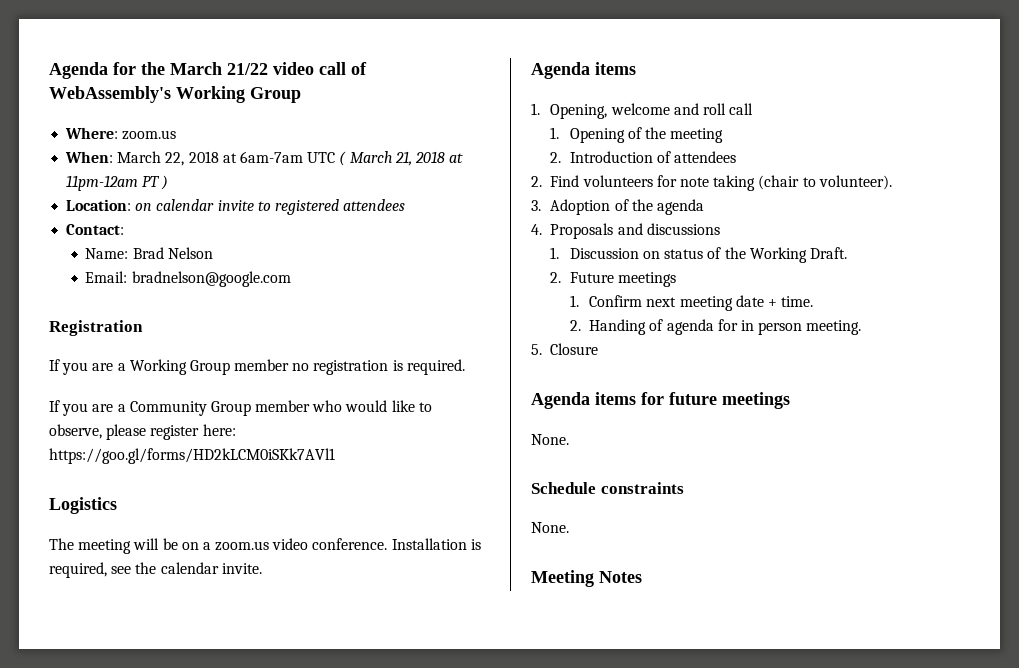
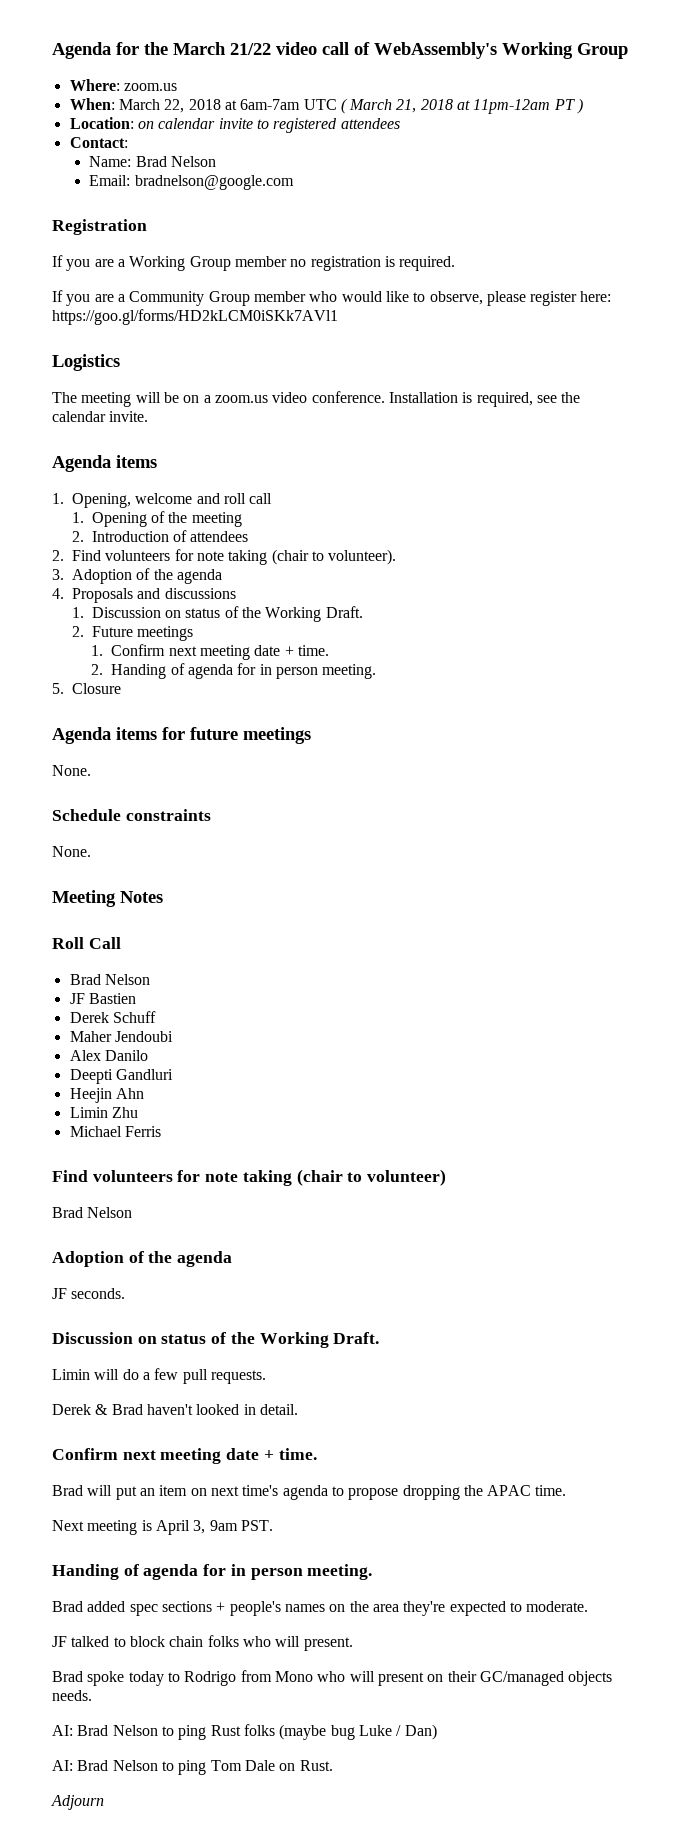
+ Roll Call
+ Brad Nelson
+ JF Bastien
+ Derek Schuff
+ Maher Jendoubi
+ Alex Danilo
+ Deepti Gandluri
+ Heejin Ahn
+ Limin Zhu
+ Michael Ferris
+ Find volunteers for note taking (chair to volunteer)
+ Brad Nelson
+ Adoption of the agenda
+ JF seconds.
+ Discussion on status of the Working Draft.
+ Limin will do a few pull requests.
+ Derek & Brad haven't looked in detail.
+ Confirm next meeting date + time.
+ Brad will put an item on next time's agenda to propose dropping the APAC time.
+ Next meeting is April 3, 9am PST.
+ Handing of agenda for in person meeting.
+ Brad added spec sections + people's names on the area they're expected to moderate.
+ JF talked to block chain folks who will present.
+ Brad spoke today to Rodrigo from Mono who will present on their GC/managed objects needs.
+ AI: Brad Nelson to ping Rust folks (maybe bug Luke / Dan)
+ AI: Brad Nelson to ping Tom Dale on Rust.
+ Adjourn

